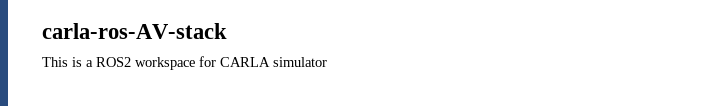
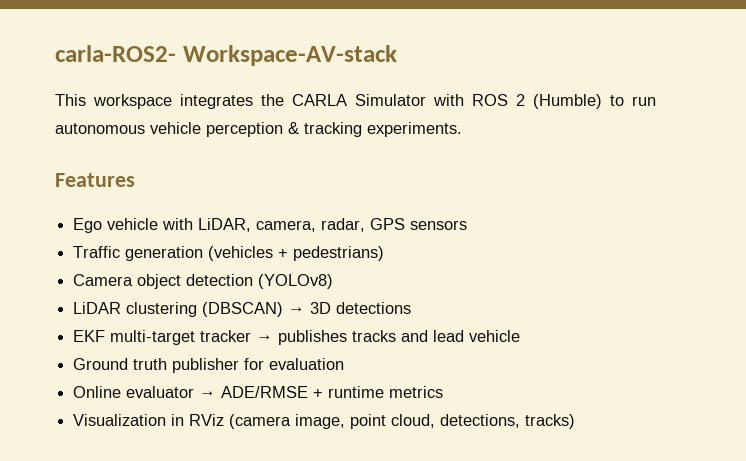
- carla-ros-AV-stack
+ carla-ROS2- Workspace-AV-stack
- This is a ROS2 workspace for CARLA simulator
+ This workspace integrates the CARLA Simulator with ROS 2 (Humble) to run autonomous vehicle perception & tracking experiments.
+ Features
+ Ego vehicle with LiDAR, camera, radar, GPS sensors
+ Traffic generation (vehicles + pedestrians)
+ Camera object detection (YOLOv8)
+ LiDAR clustering (DBSCAN) → 3D detections
+ EKF multi-target tracker → publishes tracks and lead vehicle
+ Ground truth publisher for evaluation
+ Online evaluator → ADE/RMSE + runtime metrics
+ Visualization in RViz (camera image, point cloud, detections, tracks)

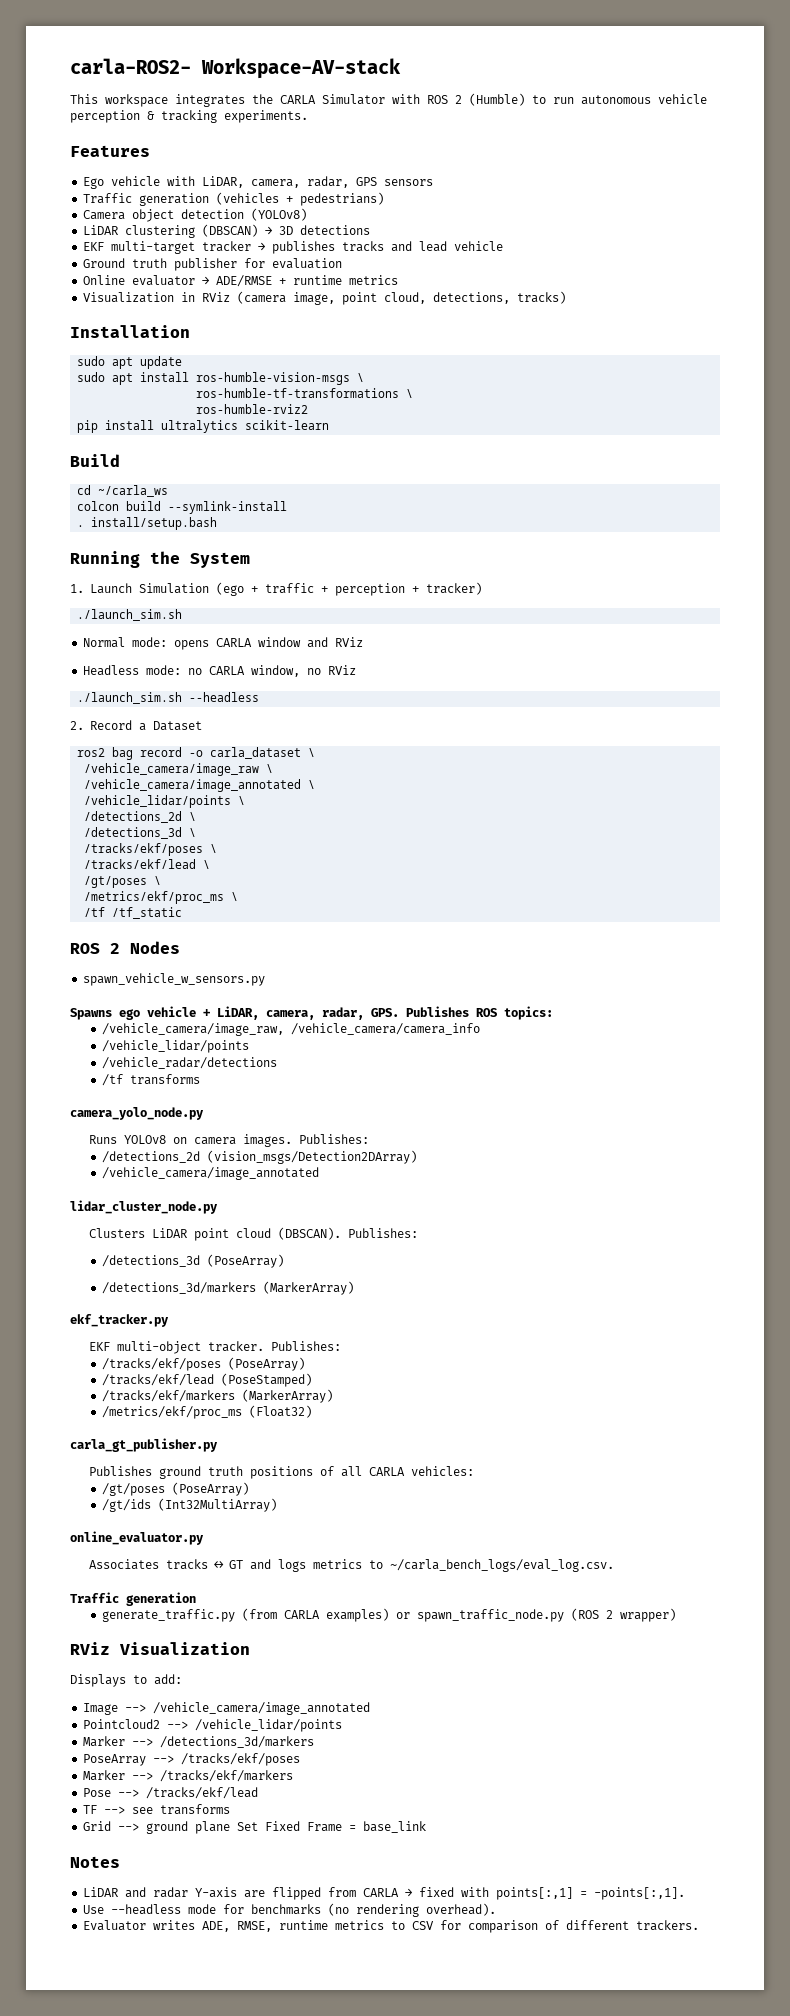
+ Installation
+ sudo apt update
+ sudo apt install ros-humble-vision-msgs \
+ ros-humble-tf-transformations \
+ ros-humble-rviz2
+ pip install ultralytics scikit-learn
+ Build
+ cd ~/carla_ws
+ colcon build --symlink-install
+ . install/setup.bash
+ Running the System
+ 1. Launch Simulation (ego + traffic + perception + tracker)
+ ./launch_sim.sh
+ Normal mode: opens CARLA window and RViz
+ Headless mode: no CARLA window, no RViz
+ ./launch_sim.sh --headless
+ 2. Record a Dataset
+ ros2 bag record -o carla_dataset \
+ /vehicle_camera/image_raw \
+ /vehicle_camera/image_annotated \
+ /vehicle_lidar/points \
+ /detections_2d \
+ /detections_3d \
+ /tracks/ekf/poses \
+ /tracks/ekf/lead \
+ /gt/poses \
+ /metrics/ekf/proc_ms \
+ /tf /tf_static
+ ROS 2 Nodes
+ spawn_vehicle_w_sensors.py
+ Spawns ego vehicle + LiDAR, camera, radar, GPS. Publishes ROS topics:
+ /vehicle_camera/image_raw, /vehicle_camera/camera_info
+ /vehicle_lidar/points
+ /vehicle_radar/detections
+ /tf transforms
+ camera_yolo_node.py
+ Runs YOLOv8 on camera images. Publishes:
+ /detections_2d (vision_msgs/Detection2DArray)
+ /vehicle_camera/image_annotated
+ lidar_cluster_node.py
+ Clusters LiDAR point cloud (DBSCAN). Publishes:
+ /detections_3d (PoseArray)
+ /detections_3d/markers (MarkerArray)
+ ekf_tracker.py
+ EKF multi-object tracker. Publishes:
+ /tracks/ekf/poses (PoseArray)
+ /tracks/ekf/lead (PoseStamped)
+ /tracks/ekf/markers (MarkerArray)
+ /metrics/ekf/proc_ms (Float32)
+ carla_gt_publisher.py
+ Publishes ground truth positions of all CARLA vehicles:
+ /gt/poses (PoseArray)
+ /gt/ids (Int32MultiArray)
+ online_evaluator.py
+ Associates tracks ↔ GT and logs metrics to ~/carla_bench_logs/eval_log.csv.
+ Traffic generation
+ generate_traffic.py (from CARLA examples) or spawn_traffic_node.py (ROS 2 wrapper)
+ RViz Visualization
+ Displays to add:
+ Image --> /vehicle_camera/image_annotated
+ Pointcloud2 --> /vehicle_lidar/points
+ Marker --> /detections_3d/markers
+ PoseArray --> /tracks/ekf/poses
+ Marker --> /tracks/ekf/markers
+ Pose --> /tracks/ekf/lead
+ TF --> see transforms
+ Grid --> ground plane Set Fixed Frame = base_link
+ Notes
+ LiDAR and radar Y-axis are flipped from CARLA → fixed with points[:,1] = -points[:,1].
+ Use --headless mode for benchmarks (no rendering overhead).
+ Evaluator writes ADE, RMSE, runtime metrics to CSV for comparison of different trackers.

